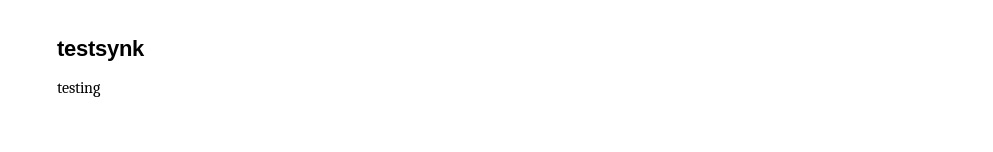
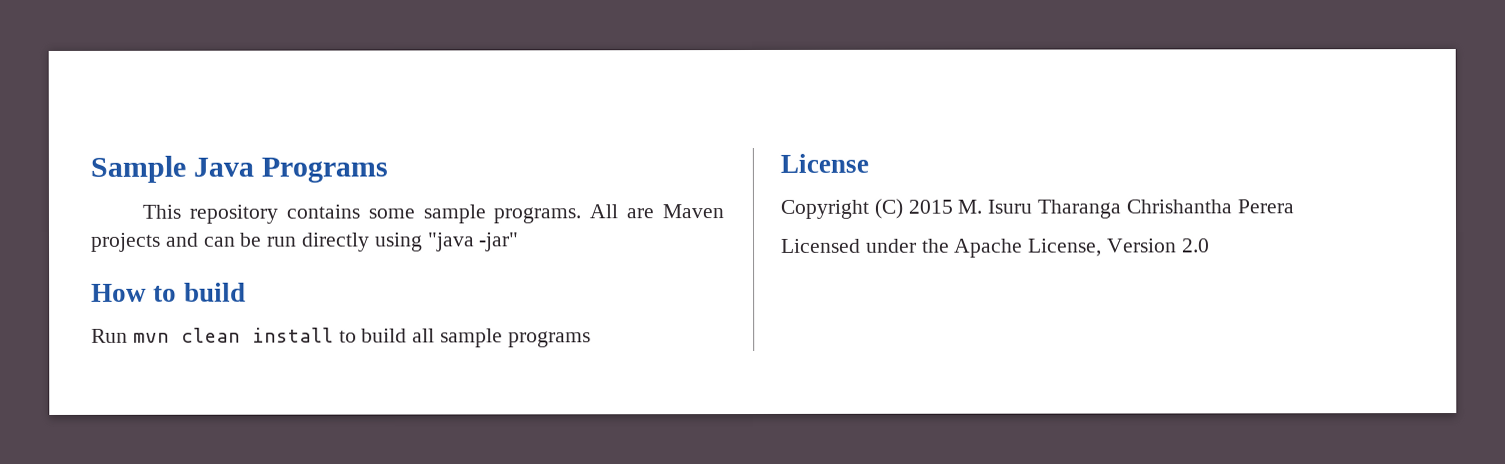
- testsynk
- testing
+ Sample Java Programs
+ This repository contains some sample programs. All are Maven projects and can be run directly using "java -jar"
+ How to build
+ Run mvn clean install to build all sample programs
+ License
+ Copyright (C) 2015 M. Isuru Tharanga Chrishantha Perera
+ Licensed under the Apache License, Version 2.0

